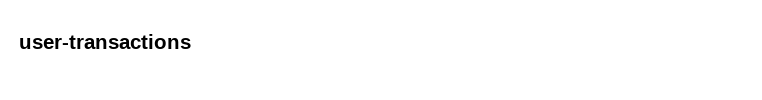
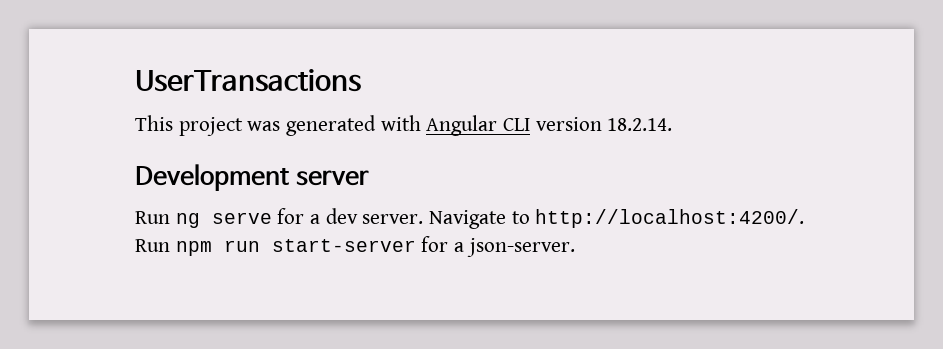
- user-transactions
+ UserTransactions
+ This project was generated with Angular CLI version 18.2.14.
+ Development server
+ Run ng serve for a dev server. Navigate to http://localhost:4200/. Run npm run start-server for a json-server.

